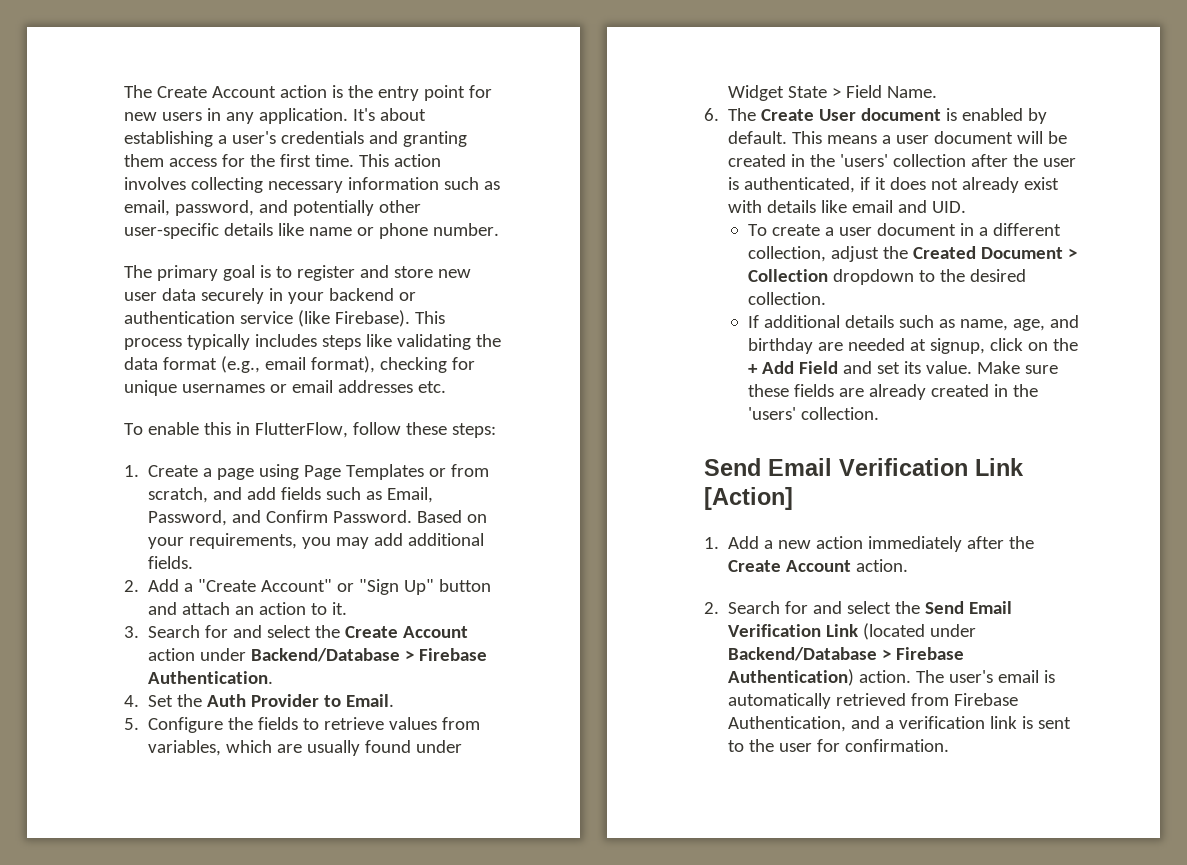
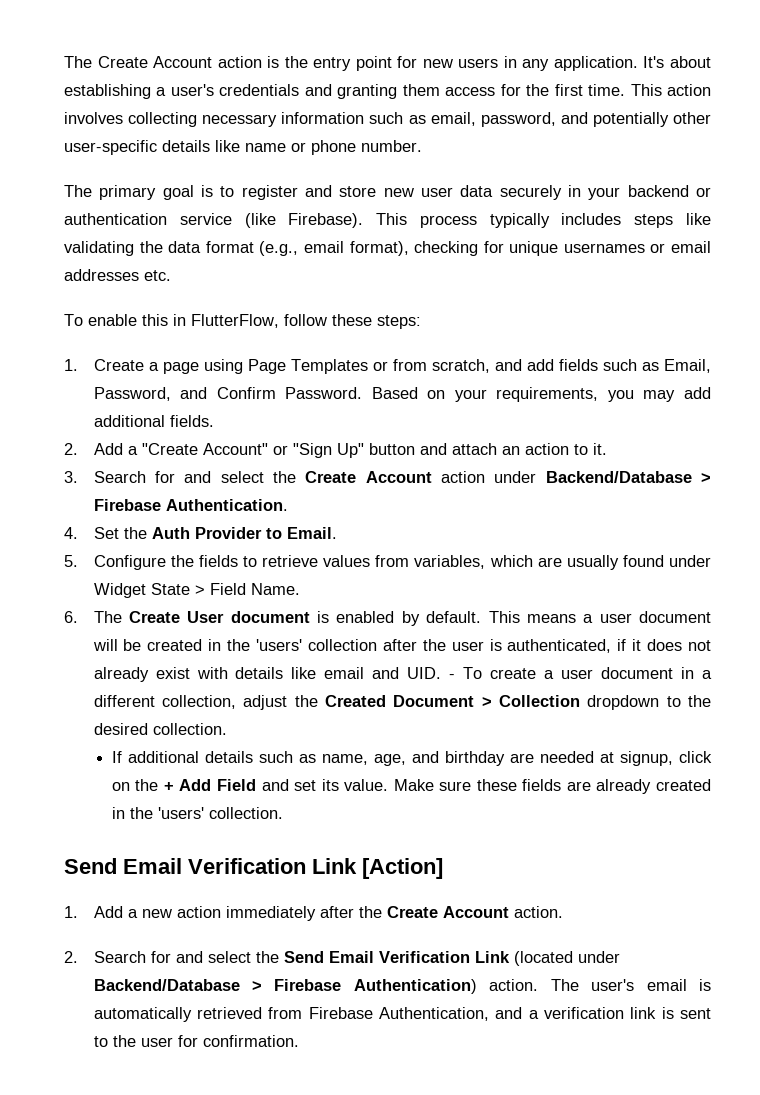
- This means a user document will be created in the 'users' collection after the user is authenticated, if it does not already exist with details like email and UID.
- To create a user document in a different collection, adjust the Created Document > Collection dropdown to the desired collection.
+ This means a user document will be created in the 'users' collection after the user is authenticated, if it does not already exist with details like email and UID. - To create a user document in a different collection, adjust the Created Document > Collection dropdown to the desired collection.

